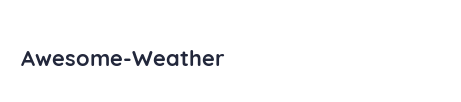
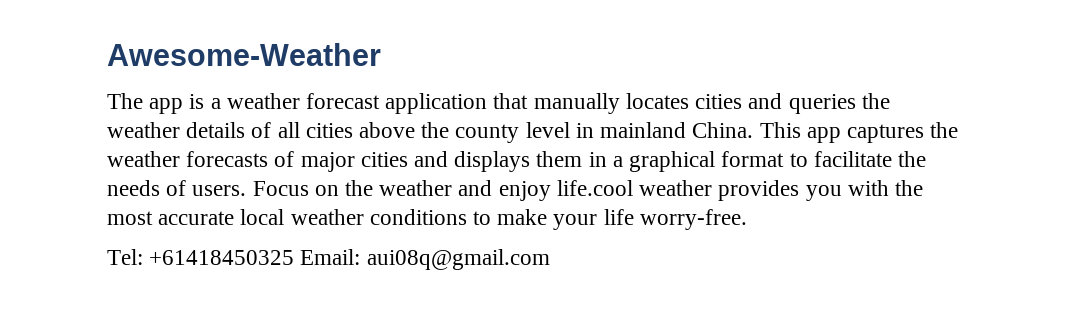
+ The app is a weather forecast application that manually locates cities and queries the weather details of all cities above the county level in mainland China. This app captures the weather forecasts of major cities and displays them in a graphical format to facilitate the needs of users. Focus on the weather and enjoy life.cool weather provides you with the most accurate local weather conditions to make your life worry-free.
+ Tel: +61418450325 Email: aui08q@gmail.com

